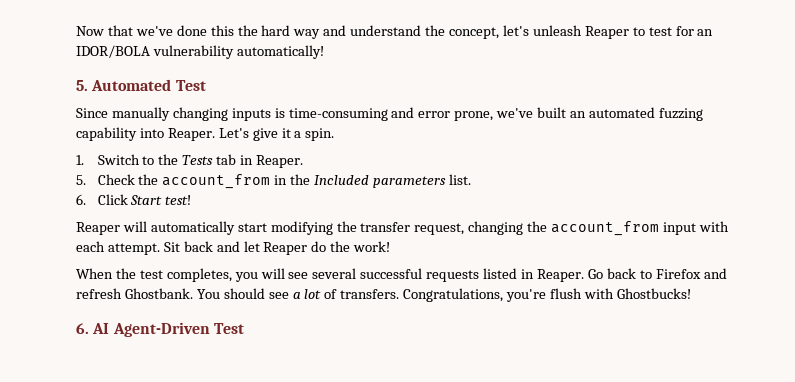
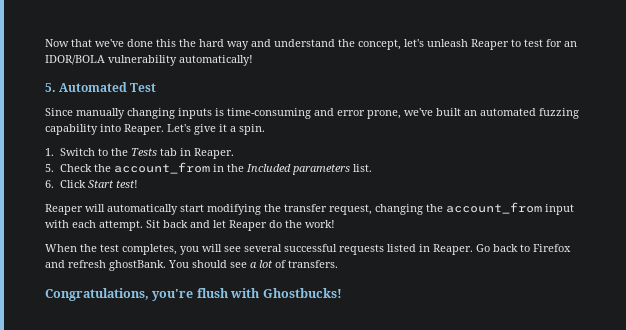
- Go back to Firefox and refresh Ghostbank.
+ Go back to Firefox and refresh ghostBank.
- You should see a lot of transfers. Congratulations, you're flush with Ghostbucks!
+ You should see a lot of transfers.
+ Congratulations, you're flush with Ghostbucks!
- 6. AI Agent-Driven Test

